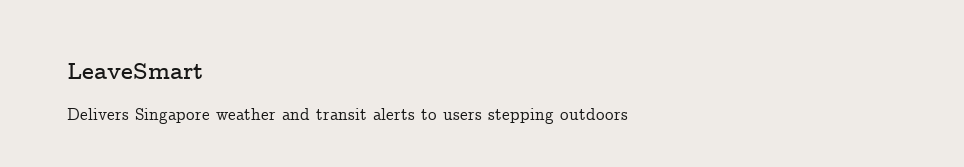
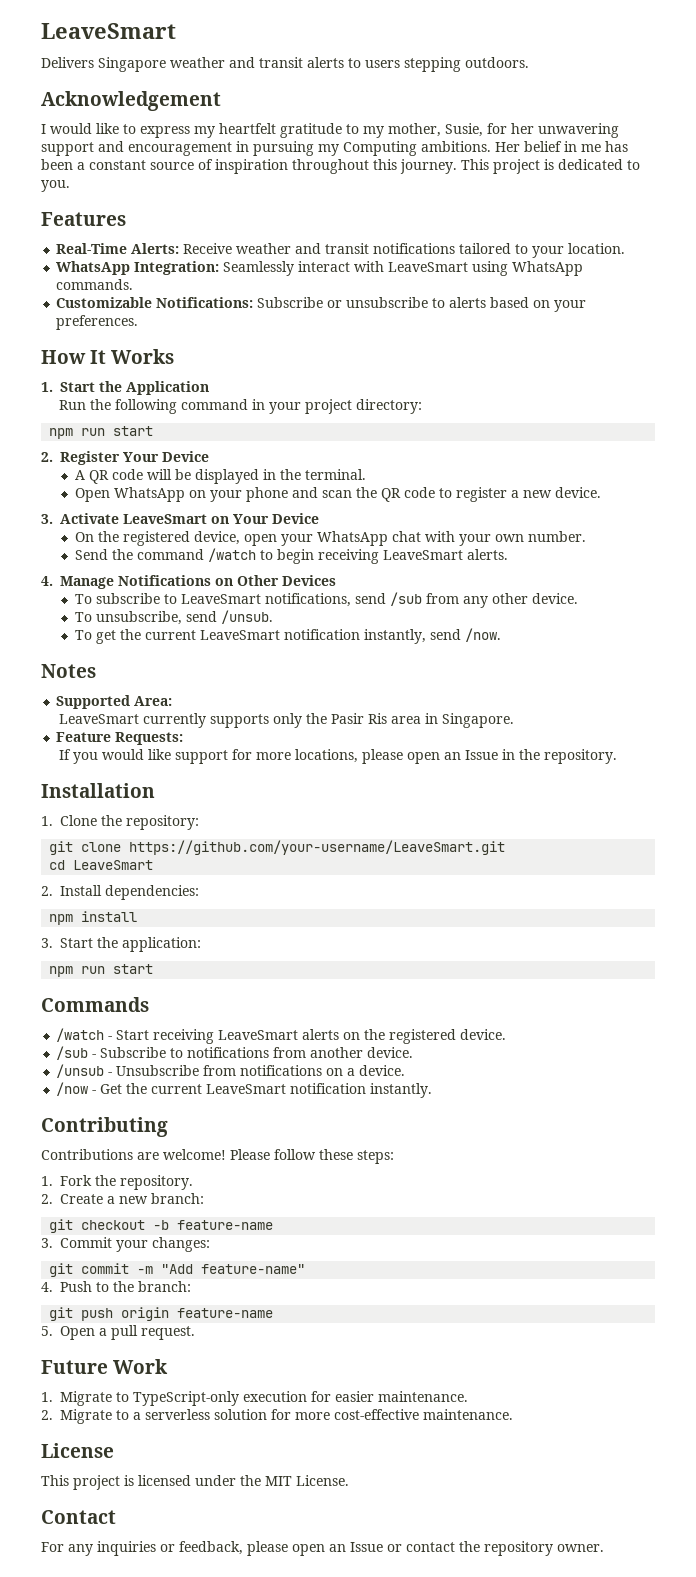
- Delivers Singapore weather and transit alerts to users stepping outdoors
+ Delivers Singapore weather and transit alerts to users stepping outdoors.
+ Acknowledgement
+ I would like to express my heartfelt gratitude to my mother, Susie, for her unwavering support and encouragement in pursuing my Computing ambitions. Her belief in me has been a constant source of inspiration throughout this journey. This project is dedicated to you.
+ Features
+ Real-Time Alerts: Receive weather and transit notifications tailored to your location.
+ WhatsApp Integration: Seamlessly interact with LeaveSmart using WhatsApp commands.
+ Customizable Notifications: Subscribe or unsubscribe to alerts based on your preferences.
+ How It Works
+ 1. Start the Application
+ Run the following command in your project directory:
+ npm run start
+ 2. Register Your Device
+ A QR code will be displayed in the terminal.
+ Open WhatsApp on your phone and scan the QR code to register a new device.
+ 3. Activate LeaveSmart on Your Device
+ On the registered device, open your WhatsApp chat with your own number.
+ Send the command /watch to begin receiving LeaveSmart alerts.
+ 4. Manage Notifications on Other Devices
+ To subscribe to LeaveSmart notifications, send /sub from any other device.
+ To unsubscribe, send /unsub.
+ To get the current LeaveSmart notification instantly, send /now.
+ Notes
+ Supported Area:
+ LeaveSmart currently supports only the Pasir Ris area in Singapore.
+ Feature Requests:
+ If you would like support for more locations, please open an Issue in the repository.
+ Installation
+ 1. Clone the repository:
+ git clone https://github.com/your-username/LeaveSmart.git
+ cd LeaveSmart
+ 2. Install dependencies:
+ npm install
+ 3. Start the application:
+ npm run start
+ Commands
+ /watch - Start receiving LeaveSmart alerts on the registered device.
+ /sub - Subscribe to notifications from another device.
+ /unsub - Unsubscribe from notifications on a device.
+ /now - Get the current LeaveSmart notification instantly.
+ Contributing
+ Contributions are welcome! Please follow these steps:
+ 1. Fork the repository.
+ 2. Create a new branch:
+ git checkout -b feature-name
+ 3. Commit your changes:
+ git commit -m "Add feature-name"
+ 4. Push to the branch:
+ git push origin feature-name
+ 5. Open a pull request.
+ Future Work
+ 1. Migrate to TypeScript-only execution for easier maintenance.
+ 2. Migrate to a serverless solution for more cost-effective maintenance.
+ License
+ This project is licensed under the MIT License.
+ Contact
+ For any inquiries or feedback, please open an Issue or contact the repository owner.

